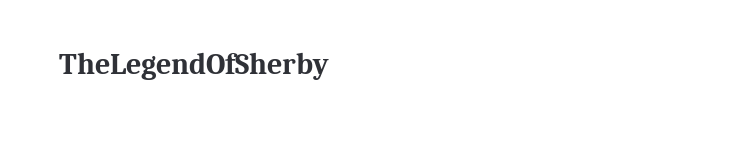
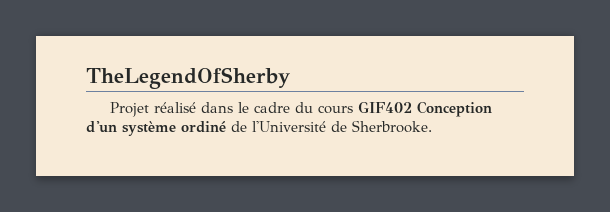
+ Projet réalisé dans le cadre du cours GIF402 Conception d'un système ordiné de l'Université de Sherbrooke.

